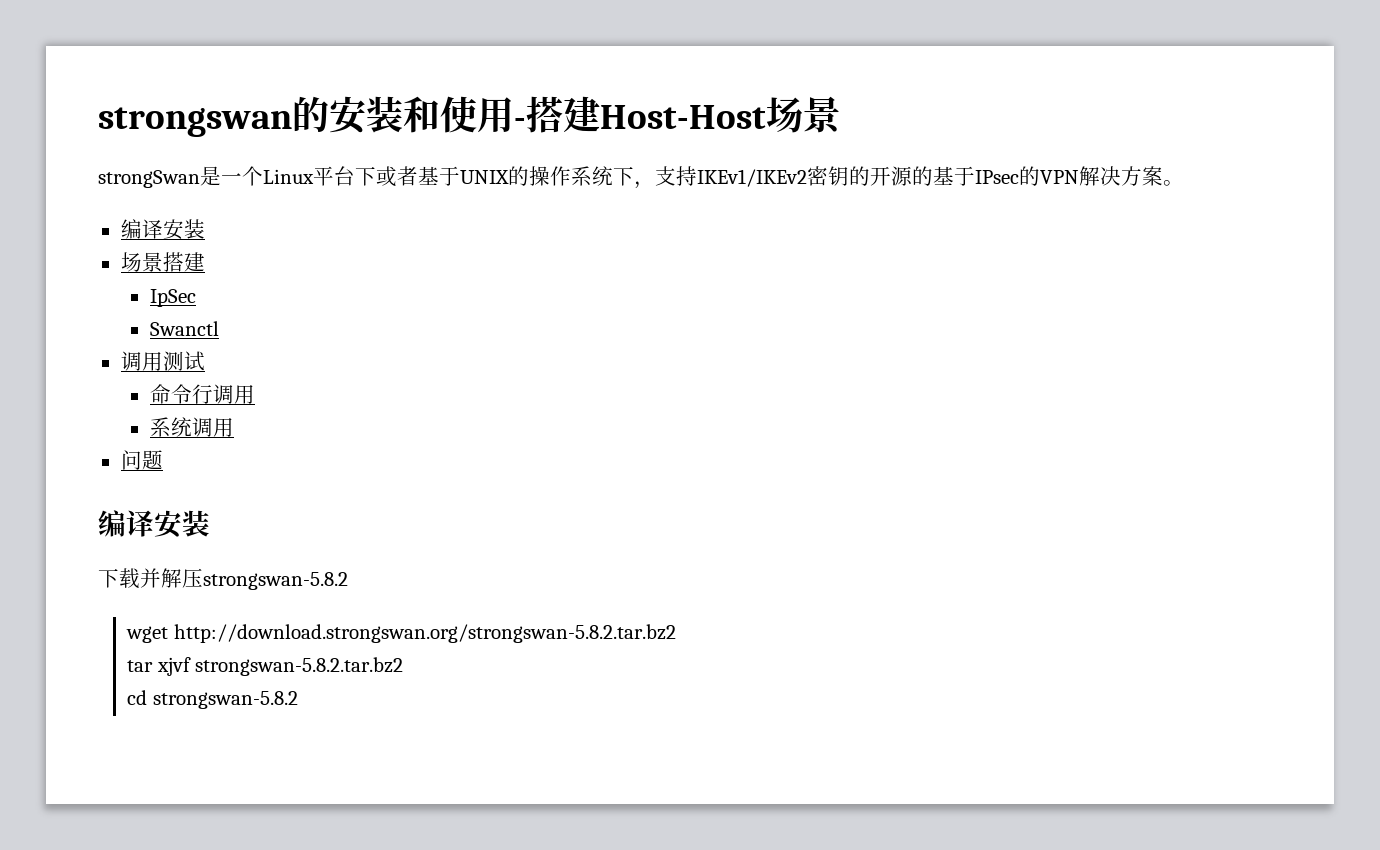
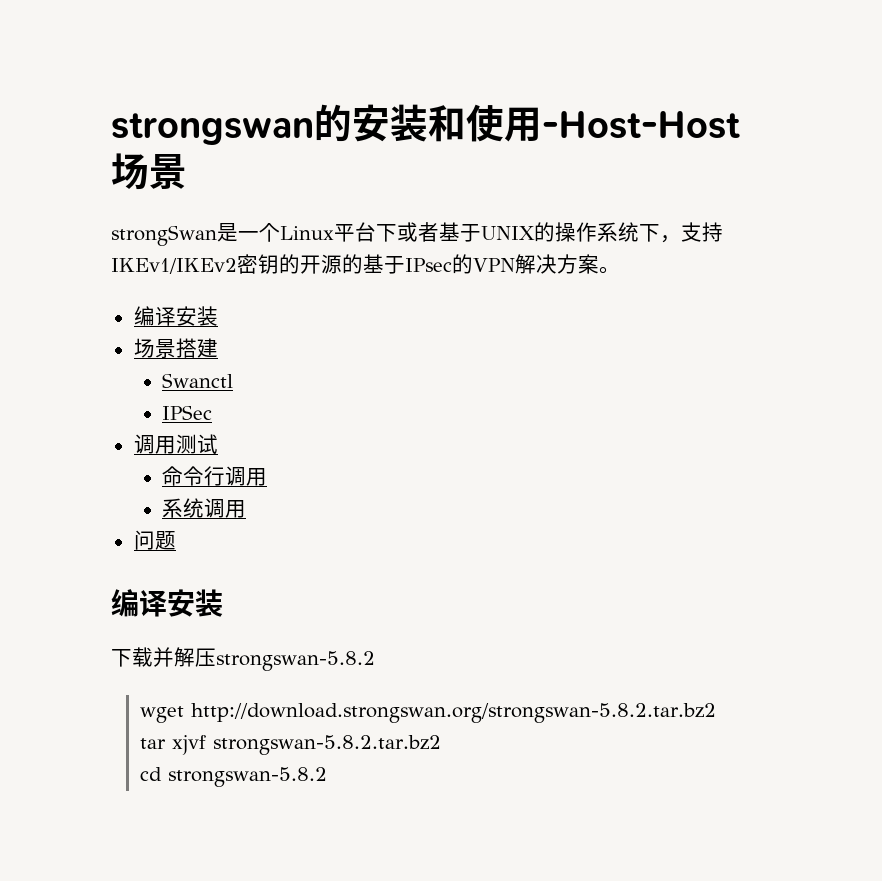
- strongswan的安装和使用-搭建Host-Host场景
+ strongswan的安装和使用-Host-Host场景
- IpSec
  Swanctl
+ IPSec

